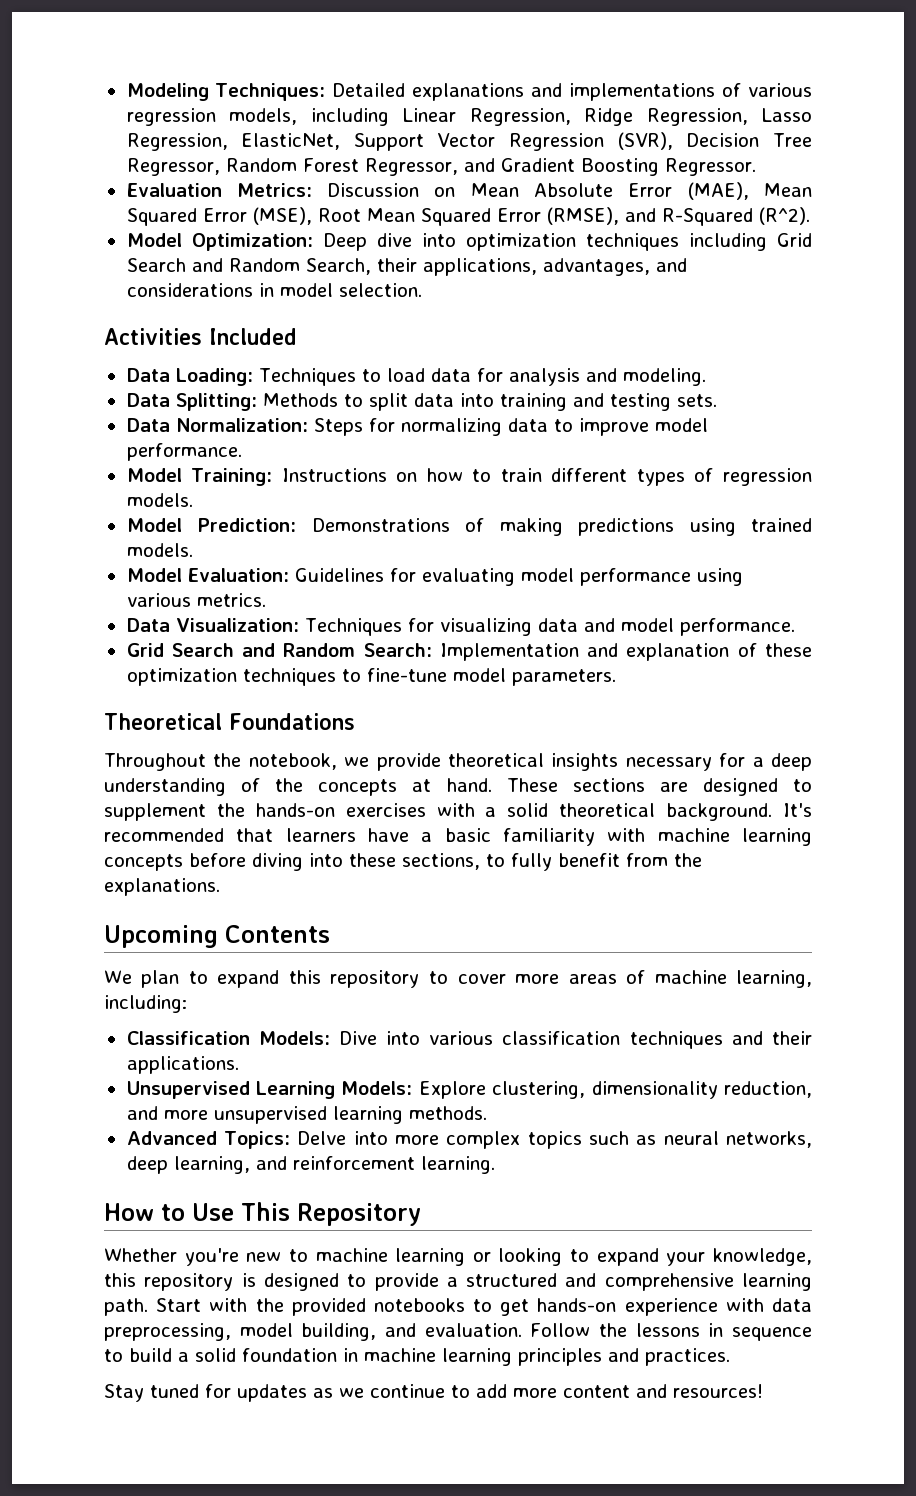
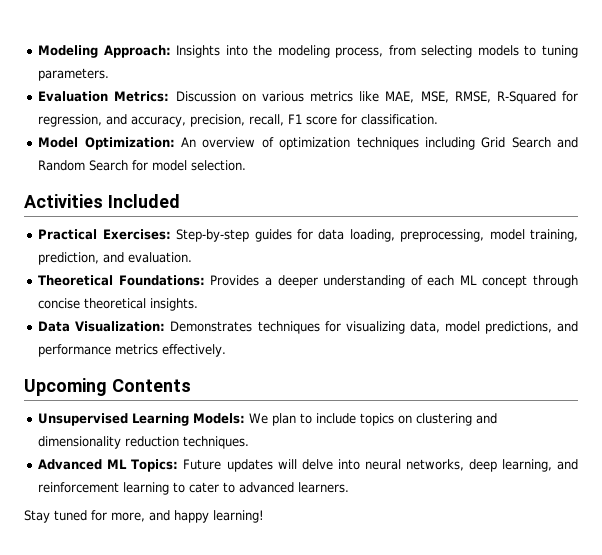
- Modeling Techniques: Detailed explanations and implementations of various regression models, including Linear Regression, Ridge Regression, Lasso Regression, ElasticNet, Support Vector Regression (SVR), Decision Tree Regressor, Random Forest Regressor, and Gradient Boosting Regressor.
- Evaluation Metrics: Discussion on Mean Absolute Error (MAE), Mean Squared Error (MSE), Root Mean Squared Error (RMSE), and R-Squared (R^2).
+ Modeling Approach: Insights into the modeling process, from selecting models to tuning parameters.
+ Evaluation Metrics: Discussion on various metrics like MAE, MSE, RMSE, R-Squared for regression, and accuracy, precision, recall, F1 score for classification.
- Model Optimization: Deep dive into optimization techniques including Grid Search and Random Search, their applications, advantages, and considerations in model selection.
+ Model Optimization: An overview of optimization techniques including Grid Search and Random Search for model selection.
  Activities Included
- Data Loading: Techniques to load data for analysis and modeling.
- Data Splitting: Methods to split data into training and testing sets.
- Data Normalization: Steps for normalizing data to improve model performance.
- Model Training: Instructions on how to train different types of regression models.
- Model Prediction: Demonstrations of making predictions using trained models.
- Model Evaluation: Guidelines for evaluating model performance using various metrics.
- Data Visualization: Techniques for visualizing data and model performance.
- Grid Search and Random Search: Implementation and explanation of these optimization techniques to fine-tune model parameters.
- Theoretical Foundations
- Throughout the notebook, we provide theoretical insights necessary for a deep understanding of the concepts at hand. These sections are designed to supplement the hands-on exercises with a solid theoretical background. It's recommended that learners have a basic familiarity with machine learning concepts before diving into these sections, to fully benefit from the explanations.
+ Practical Exercises: Step-by-step guides for data loading, preprocessing, model training, prediction, and evaluation.
+ Theoretical Foundations: Provides a deeper understanding of each ML concept through concise theoretical insights.
+ Data Visualization: Demonstrates techniques for visualizing data, model predictions, and performance metrics effectively.
  Upcoming Contents
- We plan to expand this repository to cover more areas of machine learning, including:
- Classification Models: Dive into various classification techniques and their applications.
- Unsupervised Learning Models: Explore clustering, dimensionality reduction, and more unsupervised learning methods.
- Advanced Topics: Delve into more complex topics such as neural networks, deep learning, and reinforcement learning.
- How to Use This Repository
- Whether you're new to machine learning or looking to expand your knowledge, this repository is designed to provide a structured and comprehensive learning path. Start with the provided notebooks to get hands-on experience with data preprocessing, model building, and evaluation. Follow the lessons in sequence to build a solid foundation in machine learning principles and practices.
- Stay tuned for updates as we continue to add more content and resources!
+ Unsupervised Learning Models: We plan to include topics on clustering and dimensionality reduction techniques.
+ Advanced ML Topics: Future updates will delve into neural networks, deep learning, and reinforcement learning to cater to advanced learners.
+ Stay tuned for more, and happy learning!

